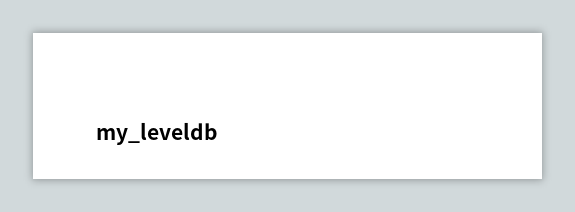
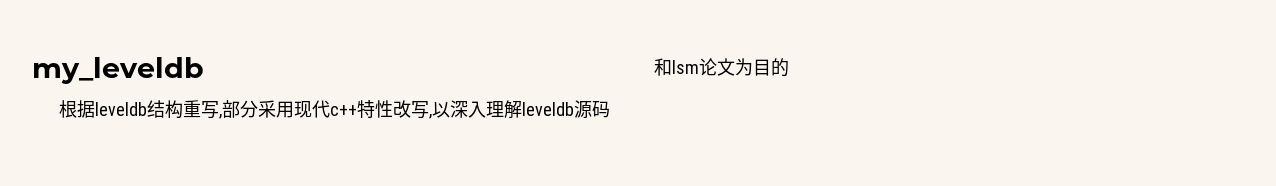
+ 根据leveldb结构重写,部分采用现代c++特性改写,以深入理解leveldb源码和lsm论文为目的

